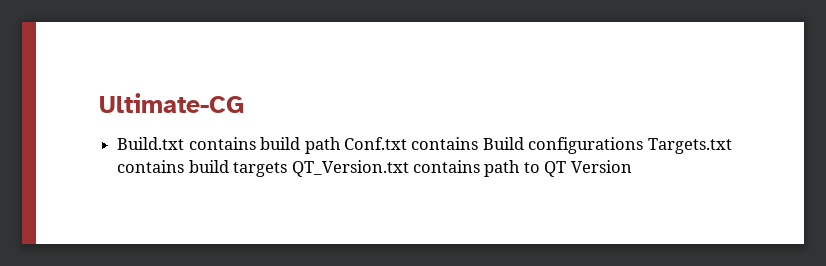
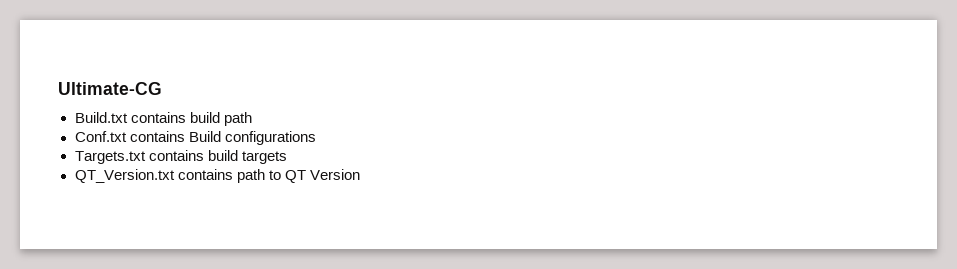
- Build.txt contains build path Conf.txt contains Build configurations Targets.txt contains build targets QT_Version.txt contains path to QT Version
+ Build.txt contains build path
+ Conf.txt contains Build configurations
+ Targets.txt contains build targets
+ QT_Version.txt contains path to QT Version

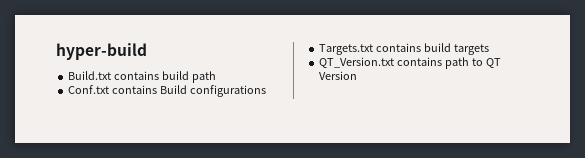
- Ultimate-CG
+ hyper-build

